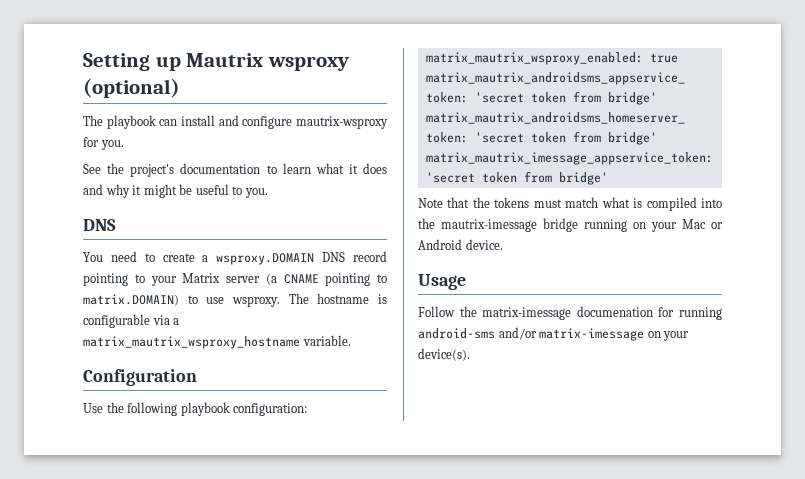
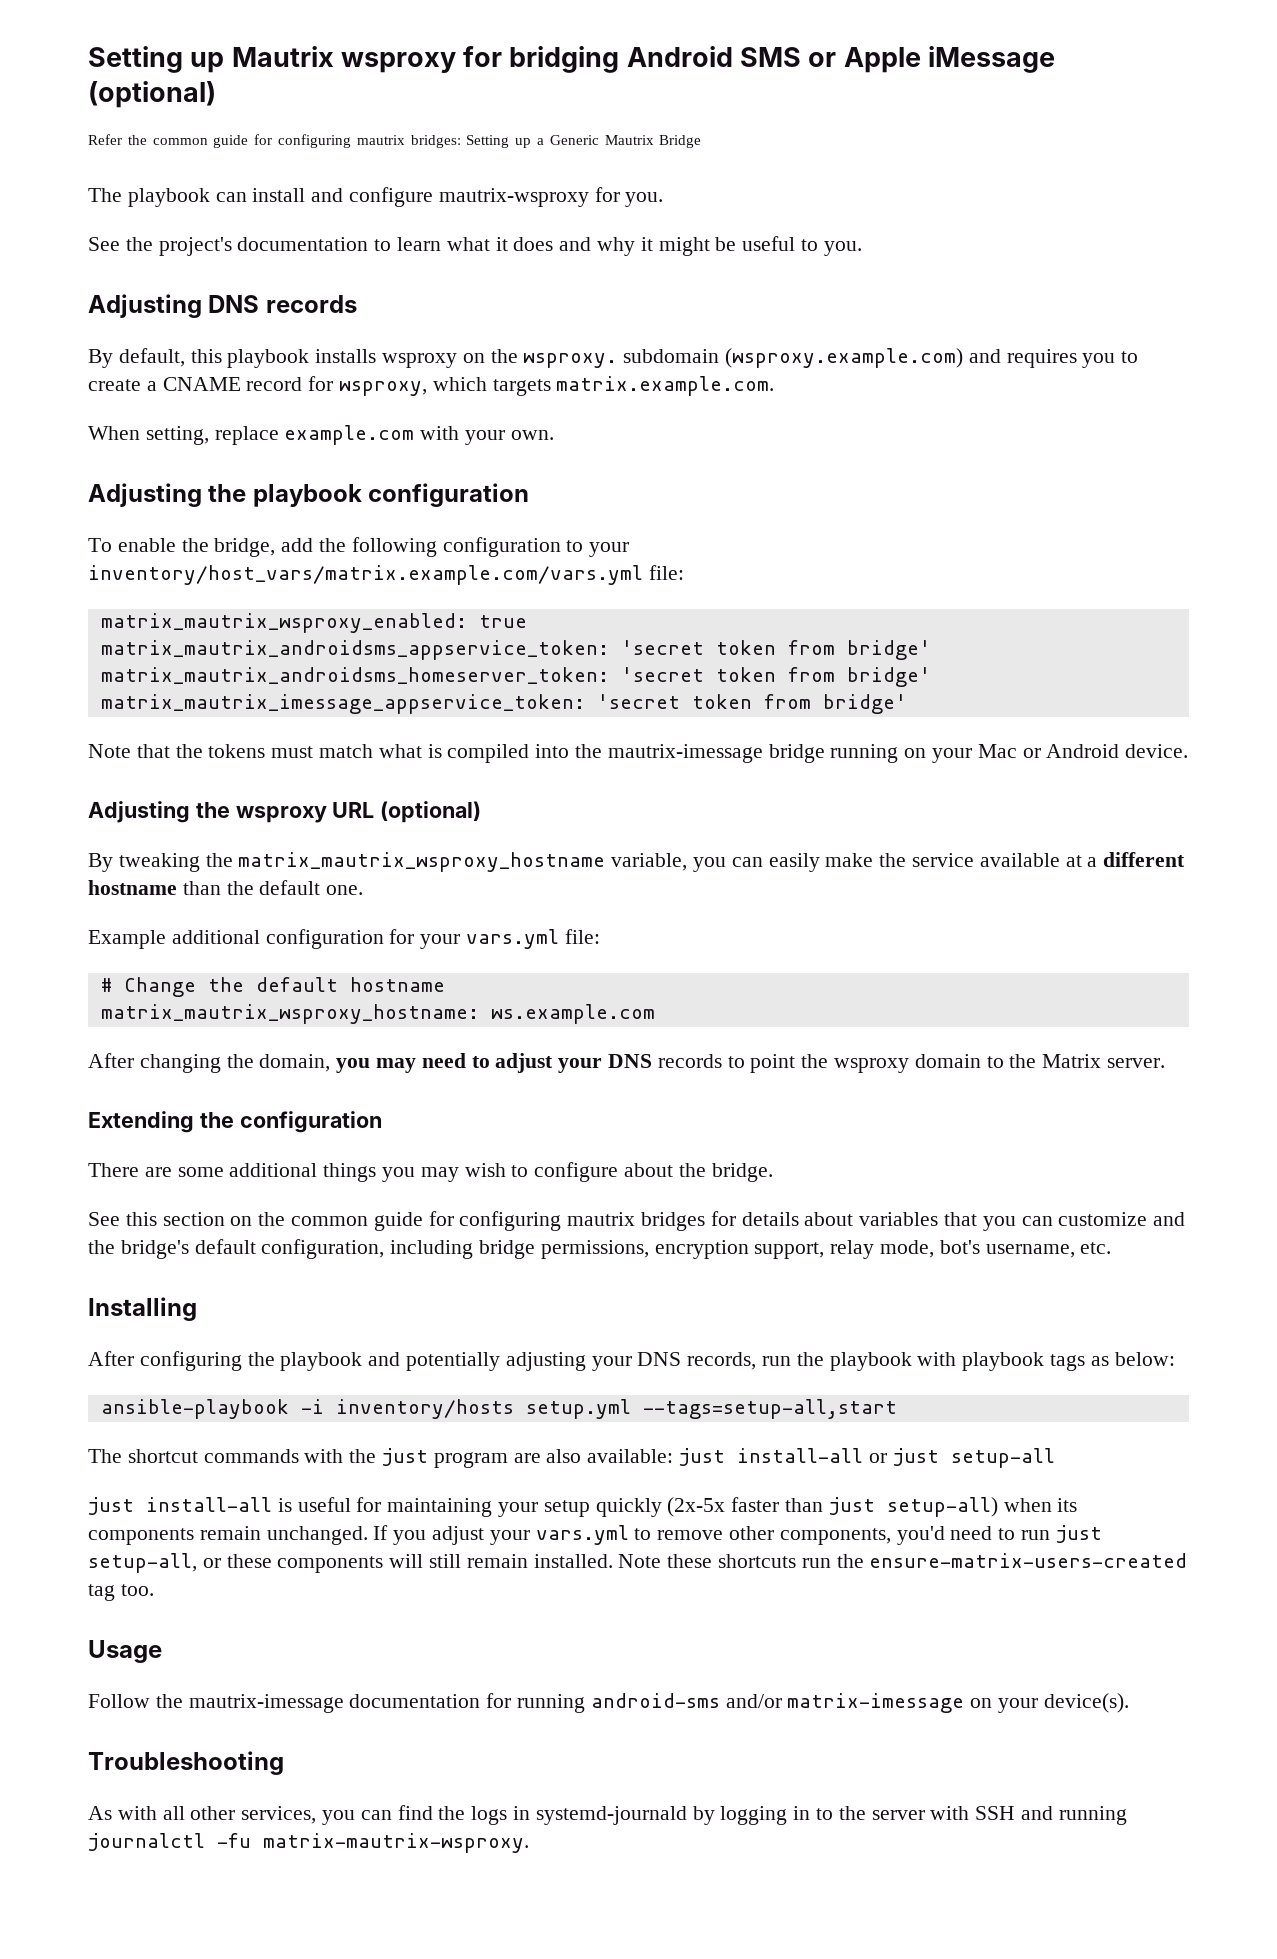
- Setting up Mautrix wsproxy (optional)
+ Setting up Mautrix wsproxy for bridging Android SMS or Apple iMessage (optional)
+ Refer the common guide for configuring mautrix bridges: Setting up a Generic Mautrix Bridge
  See the project's documentation to learn what it does and why it might be useful to you.
- DNS
- You need to create a wsproxy.DOMAIN DNS record pointing to your Matrix server (a CNAME pointing to matrix.DOMAIN) to use wsproxy. The hostname is configurable via a matrix_mautrix_wsproxy_hostname variable.
- Configuration
- Use the following playbook configuration:
+ Adjusting DNS records
+ By default, this playbook installs wsproxy on the wsproxy. subdomain (wsproxy.example.com) and requires you to create a CNAME record for wsproxy, which targets matrix.example.com.
+ When setting, replace example.com with your own.
+ Adjusting the playbook configuration
+ To enable the bridge, add the following configuration to your inventory/host_vars/matrix.example.com/vars.yml file:
+ Adjusting the wsproxy URL (optional)
+ By tweaking the matrix_mautrix_wsproxy_hostname variable, you can easily make the service available at a different hostname than the default one.
+ Example additional configuration for your vars.yml file:
+ # Change the default hostname
+ matrix_mautrix_wsproxy_hostname: ws.example.com
+ After changing the domain, you may need to adjust your DNS records to point the wsproxy domain to the Matrix server.
+ Extending the configuration
+ There are some additional things you may wish to configure about the bridge.
+ See this section on the common guide for configuring mautrix bridges for details about variables that you can customize and the bridge's default configuration, including bridge permissions, encryption support, relay mode, bot's username, etc.
+ Installing
+ After configuring the playbook and potentially adjusting your DNS records, run the playbook with playbook tags as below:
+ ansible-playbook -i inventory/hosts setup.yml --tags=setup-all,start
+ The shortcut commands with the just program are also available: just install-all or just setup-all
+ just install-all is useful for maintaining your setup quickly (2x-5x faster than just setup-all) when its components remain unchanged. If you adjust your vars.yml to remove other components, you'd need to run just setup-all, or these components will still remain installed. Note these shortcuts run the ensure-matrix-users-created tag too.
- Follow the matrix-imessage documenation for running android-sms and/or matrix-imessage on your device(s).
+ Follow the mautrix-imessage documentation for running android-sms and/or matrix-imessage on your device(s).
+ Troubleshooting
+ As with all other services, you can find the logs in systemd-journald by logging in to the server with SSH and running journalctl -fu matrix-mautrix-wsproxy.

